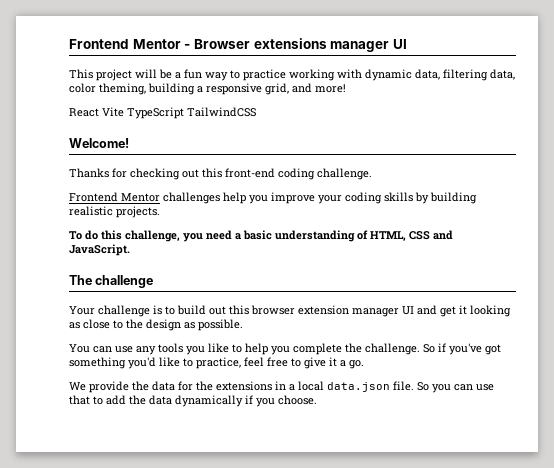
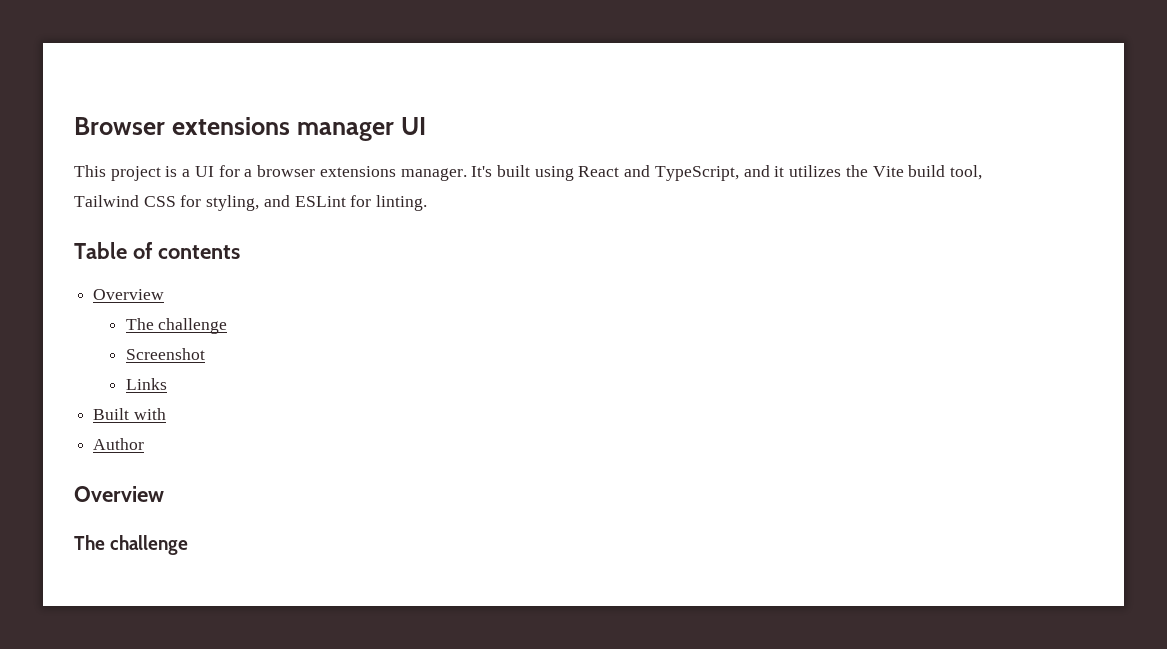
- Frontend Mentor - Browser extensions manager UI
+ Browser extensions manager UI
- This project will be a fun way to practice working with dynamic data, filtering data, color theming, building a responsive grid, and more!
- React Vite TypeScript TailwindCSS
- Welcome!
- Thanks for checking out this front-end coding challenge.
- Frontend Mentor challenges help you improve your coding skills by building realistic projects.
- To do this challenge, you need a basic understanding of HTML, CSS and JavaScript.
+ This project is a UI for a browser extensions manager. It's built using React and TypeScript, and it utilizes the Vite build tool, Tailwind CSS for styling, and ESLint for linting.
+ Table of contents
+ Overview
  The challenge
- Your challenge is to build out this browser extension manager UI and get it looking as close to the design as possible.
- You can use any tools you like to help you complete the challenge. So if you've got something you'd like to practice, feel free to give it a go.
- We provide the data for the extensions in a local data.json file. So you can use that to add the data dynamically if you choose.
+ Screenshot
+ Links
+ Built with
+ Author
+ Overview
+ The challenge

